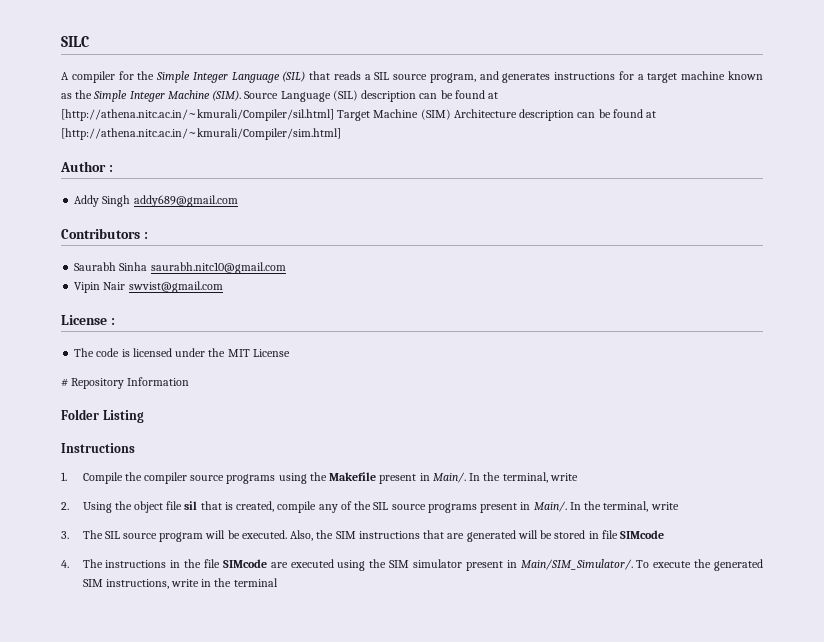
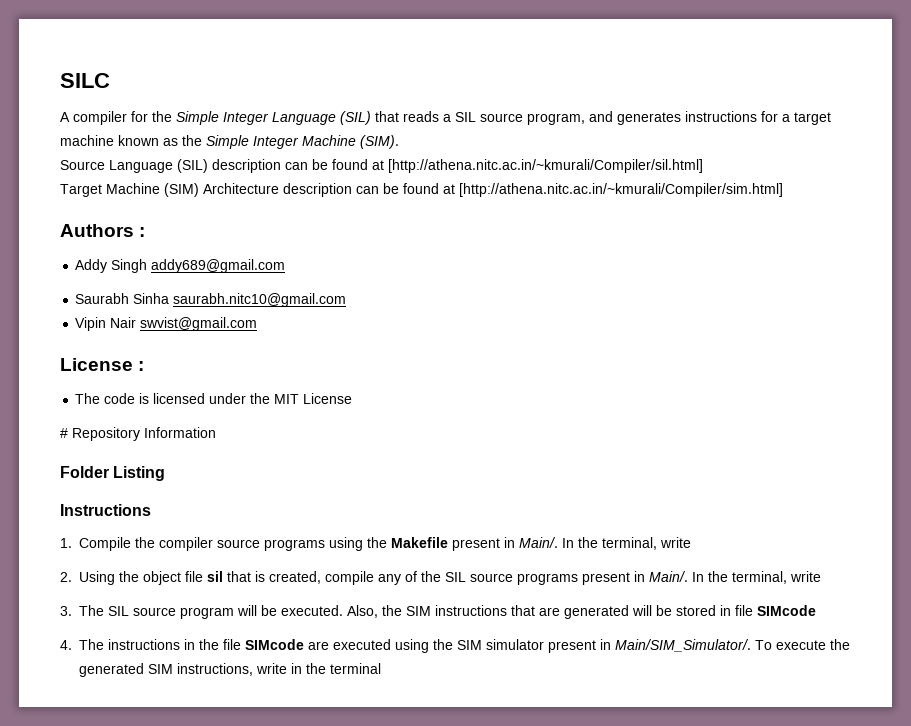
- A compiler for the Simple Integer Language (SIL) that reads a SIL source program, and generates instructions for a target machine known as the Simple Integer Machine (SIM). Source Language (SIL) description can be found at [http://athena.nitc.ac.in/~kmurali/Compiler/sil.html] Target Machine (SIM) Architecture description can be found at [http://athena.nitc.ac.in/~kmurali/Compiler/sim.html]
+ A compiler for the Simple Integer Language (SIL) that reads a SIL source program, and generates instructions for a target machine known as the Simple Integer Machine (SIM).
+ Source Language (SIL) description can be found at [http://athena.nitc.ac.in/~kmurali/Compiler/sil.html]
+ Target Machine (SIM) Architecture description can be found at [http://athena.nitc.ac.in/~kmurali/Compiler/sim.html]
- Author :
+ Authors :
- Contributors :

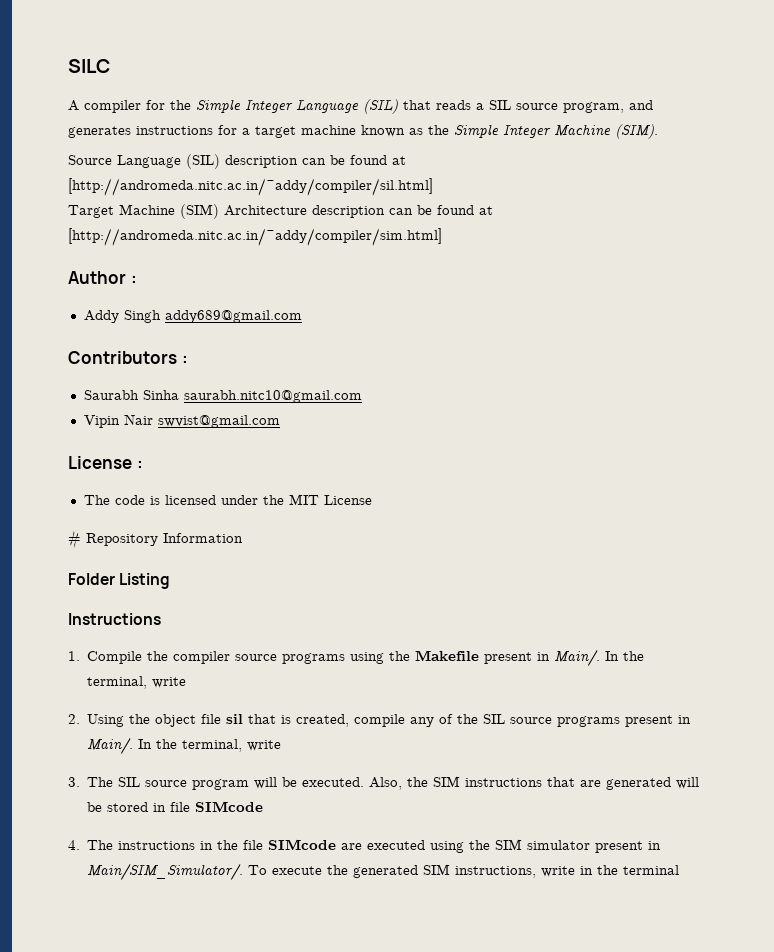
- Source Language (SIL) description can be found at [http://athena.nitc.ac.in/~kmurali/Compiler/sil.html]
+ Source Language (SIL) description can be found at [http://andromeda.nitc.ac.in/~addy/compiler/sil.html]
- Target Machine (SIM) Architecture description can be found at [http://athena.nitc.ac.in/~kmurali/Compiler/sim.html]
- Authors :
+ Target Machine (SIM) Architecture description can be found at [http://andromeda.nitc.ac.in/~addy/compiler/sim.html]
+ Author :
+ Contributors :

